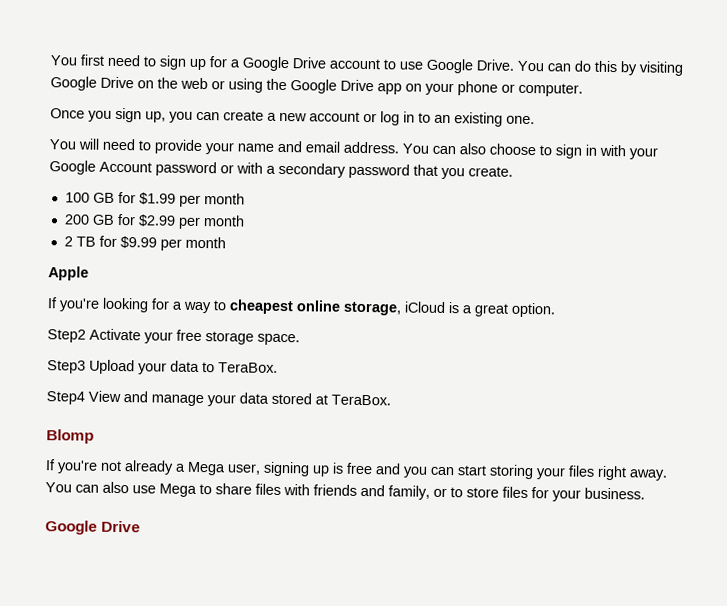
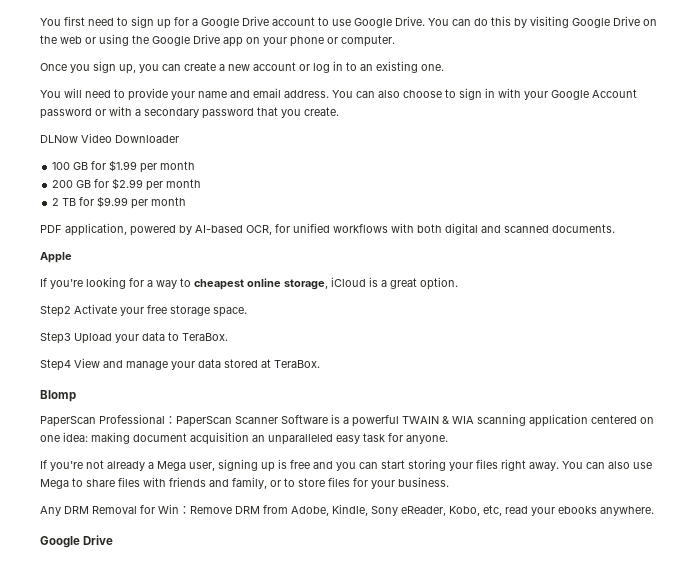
+ DLNow Video Downloader
+ PDF application, powered by AI-based OCR, for unified workflows with both digital and scanned documents.
+ PaperScan Professional：PaperScan Scanner Software is a powerful TWAIN & WIA scanning application centered on one idea: making document acquisition an unparalleled easy task for anyone.
+ Any DRM Removal for Win：Remove DRM from Adobe, Kindle, Sony eReader, Kobo, etc, read your ebooks anywhere.

